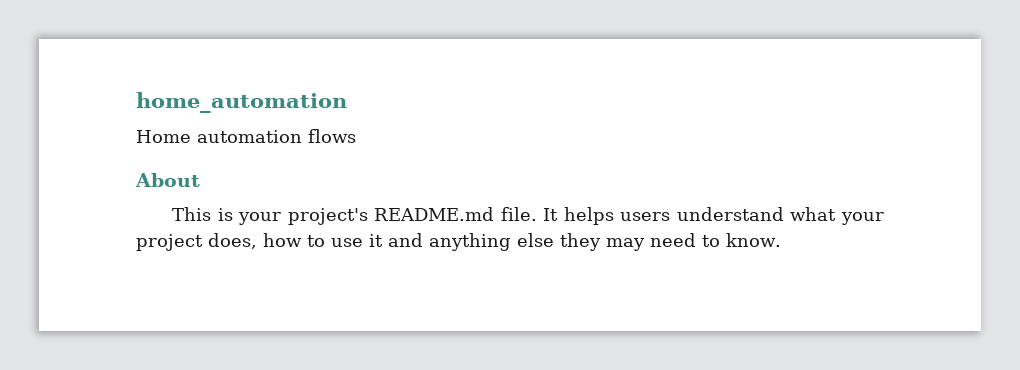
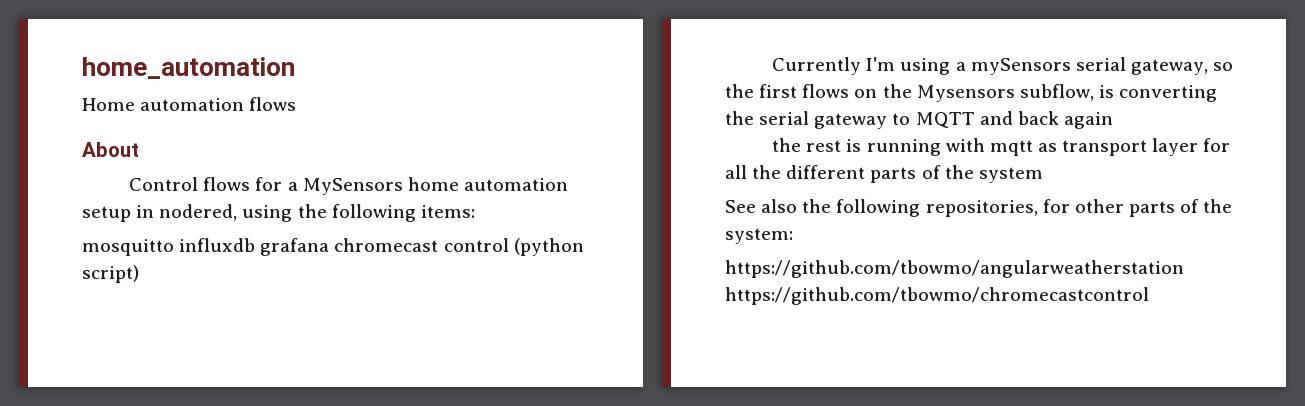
- This is your project's README.md file. It helps users understand what your project does, how to use it and anything else they may need to know.
+ Control flows for a MySensors home automation setup in nodered, using the following items:
+ mosquitto influxdb grafana chromecast control (python script)
+ Currently I'm using a mySensors serial gateway, so the first flows on the Mysensors subflow, is converting the serial gateway to MQTT and back again
+ the rest is running with mqtt as transport layer for all the different parts of the system
+ See also the following repositories, for other parts of the system:
+ https://github.com/tbowmo/angularweatherstation https://github.com/tbowmo/chromecastcontrol

